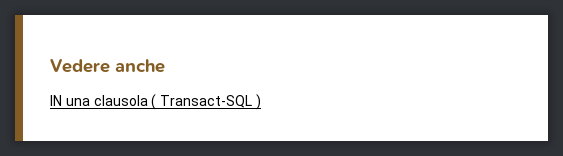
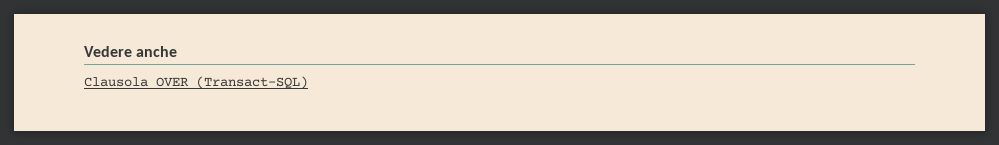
- IN una clausola ( Transact-SQL )
+ Clausola OVER (Transact-SQL)

